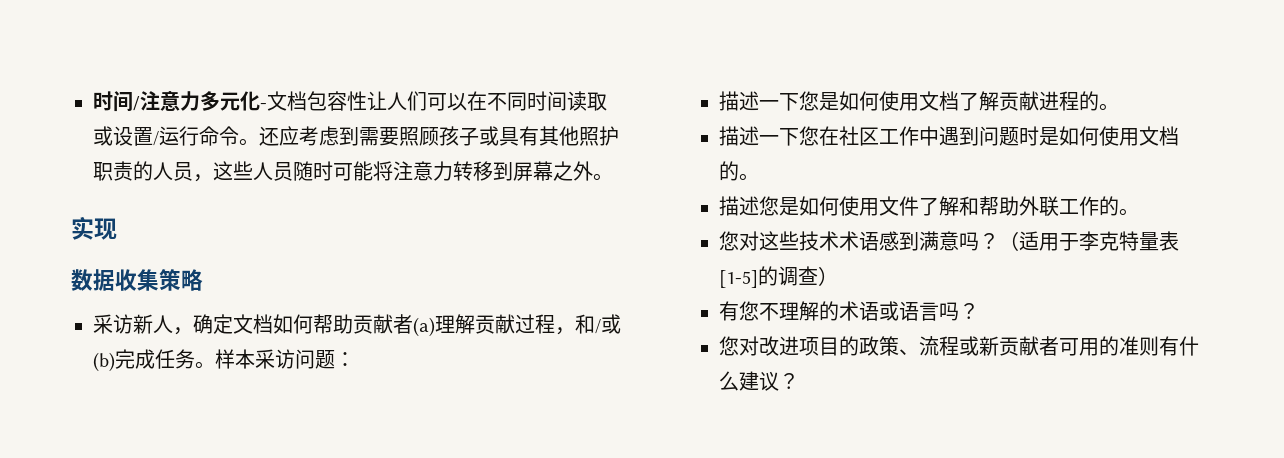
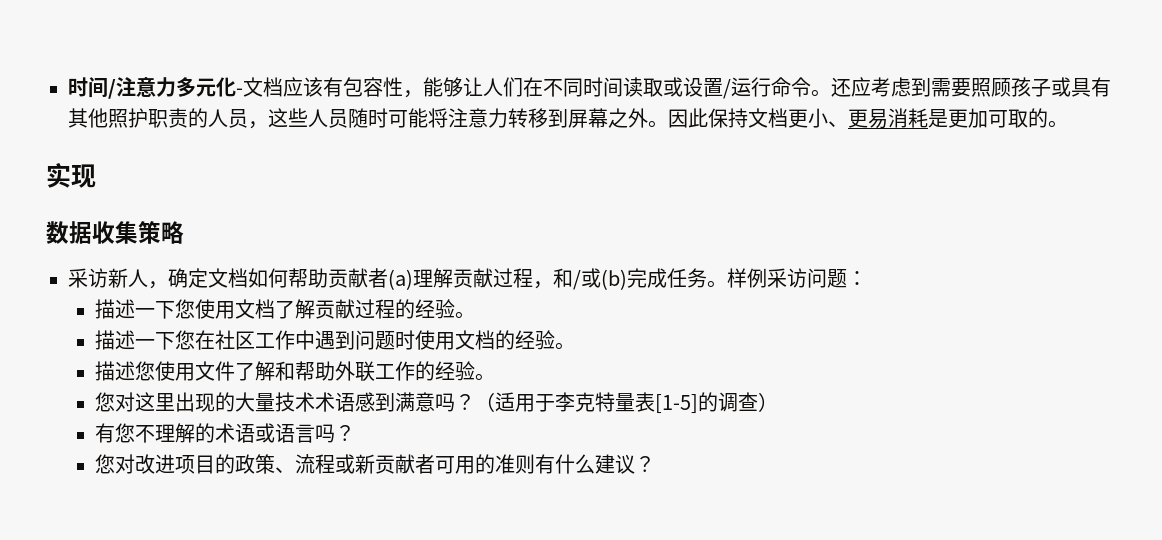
- 时间/注意力多元化-文档包容性让人们可以在不同时间读取或设置/运行命令。
+ 时间/注意力多元化-文档应该有包容性，能够让人们在不同时间读取或设置/运行命令。
+ 因此保持文档更小、更易消耗是更加可取的。
- 样本采访问题：
+ 样例采访问题：
- 描述一下您是如何使用文档了解贡献进程的。
+ 描述一下您使用文档了解贡献过程的经验。
- 描述一下您在社区工作中遇到问题时是如何使用文档的。
+ 描述一下您在社区工作中遇到问题时使用文档的经验。
- 描述您是如何使用文件了解和帮助外联工作的。
+ 描述您使用文件了解和帮助外联工作的经验。
- 您对这些技术术语感到满意吗？
+ 您对这里出现的大量技术术语感到满意吗？

